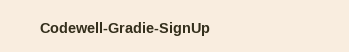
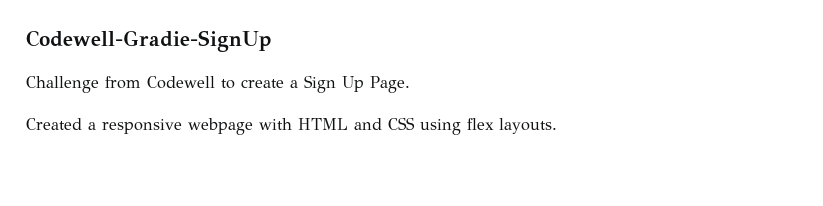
+ Challenge from Codewell to create a Sign Up Page.
+ Created a responsive webpage with HTML and CSS using flex layouts.

